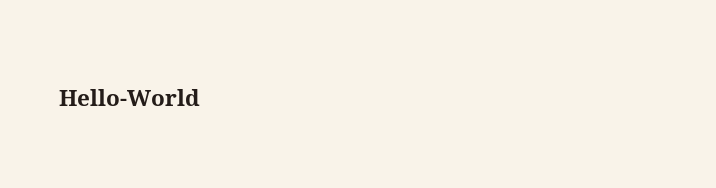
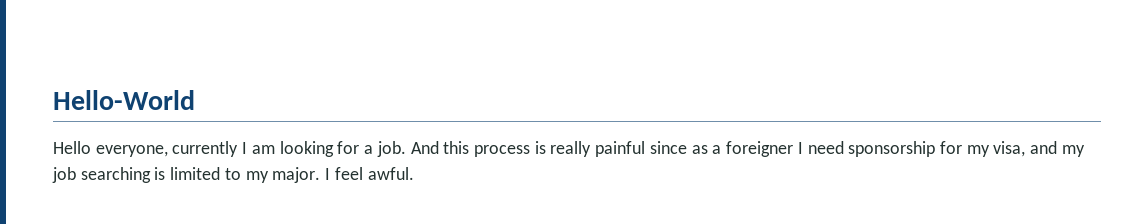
+ Hello everyone, currently I am looking for a job. And this process is really painful since as a foreigner I need sponsorship for my visa, and my job searching is limited to my major. I feel awful.

